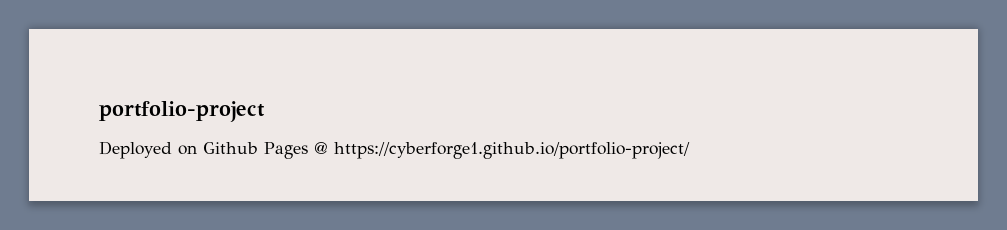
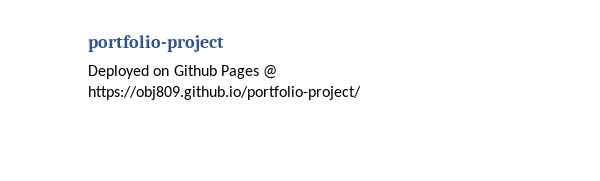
- Deployed on Github Pages @ https://cyberforge1.github.io/portfolio-project/
+ Deployed on Github Pages @ https://obj809.github.io/portfolio-project/

